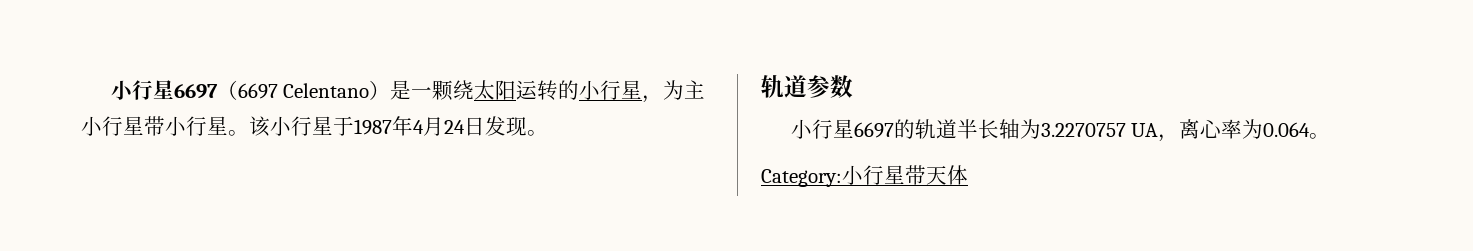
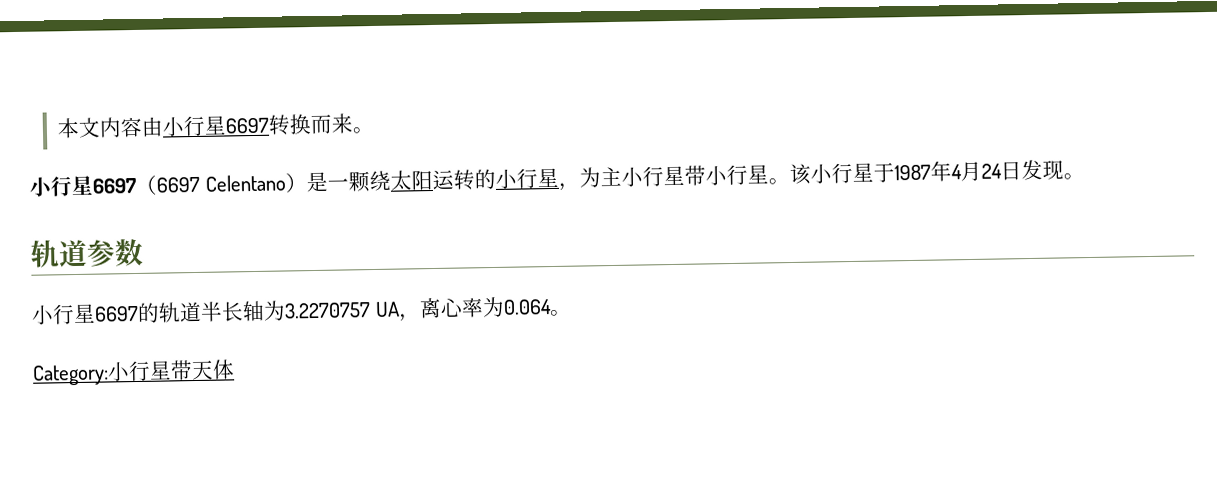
+ 本文内容由小行星6697转换而来。

